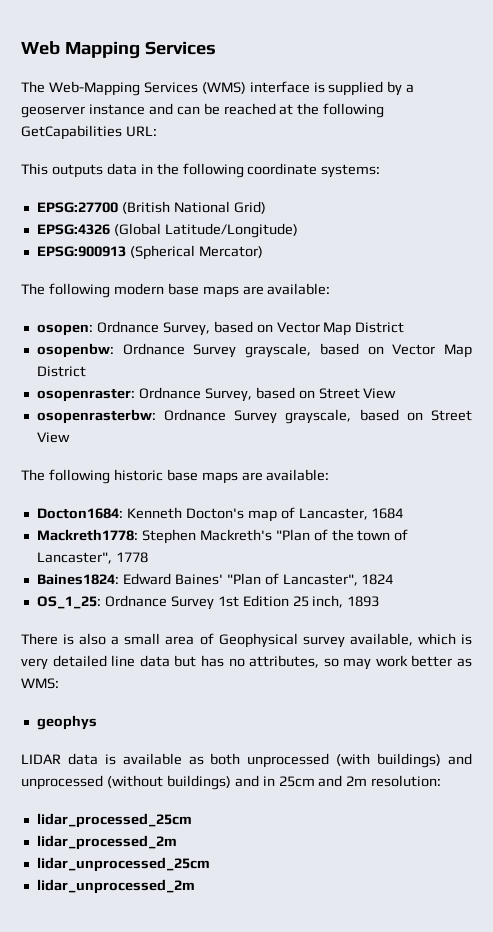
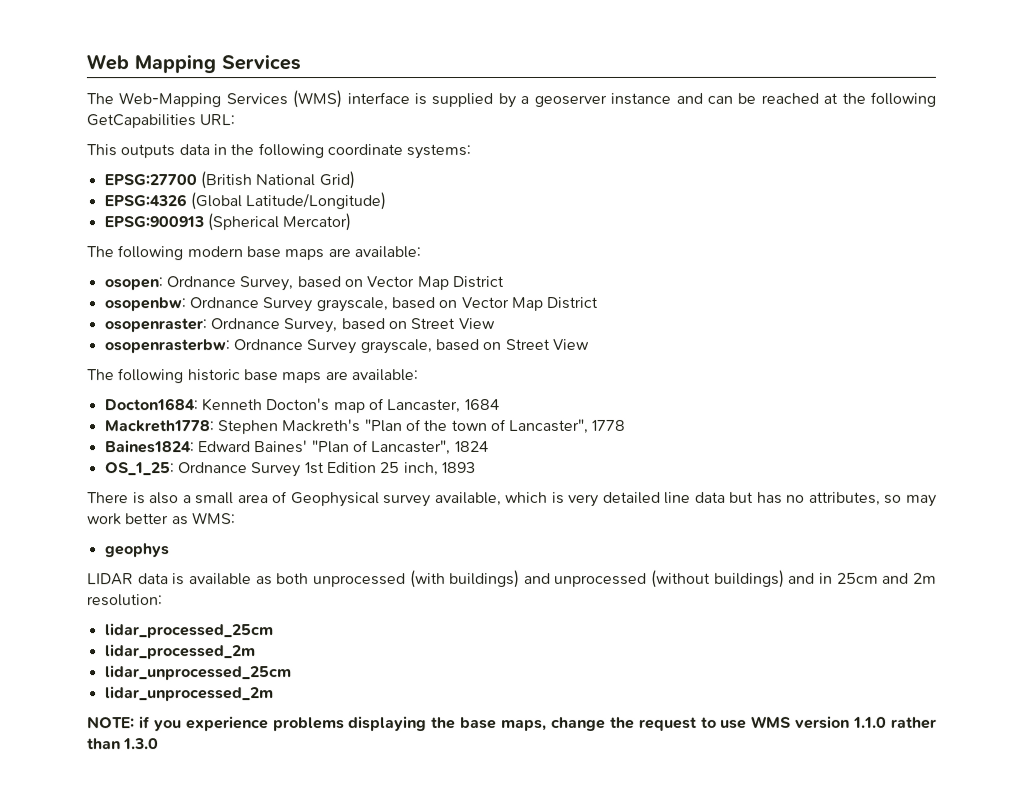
+ NOTE: if you experience problems displaying the base maps, change the request to use WMS version 1.1.0 rather than 1.3.0

